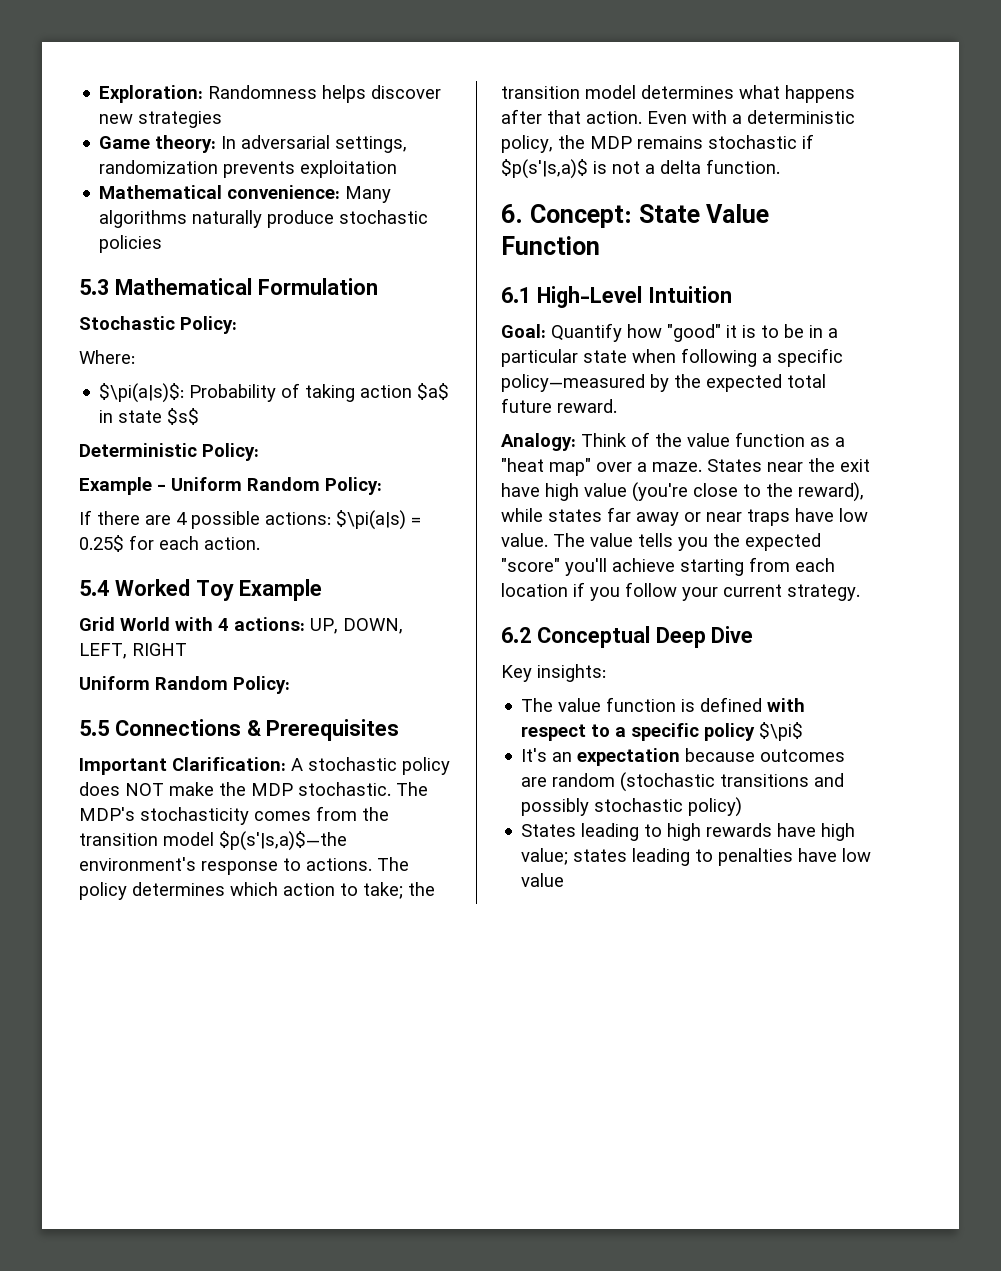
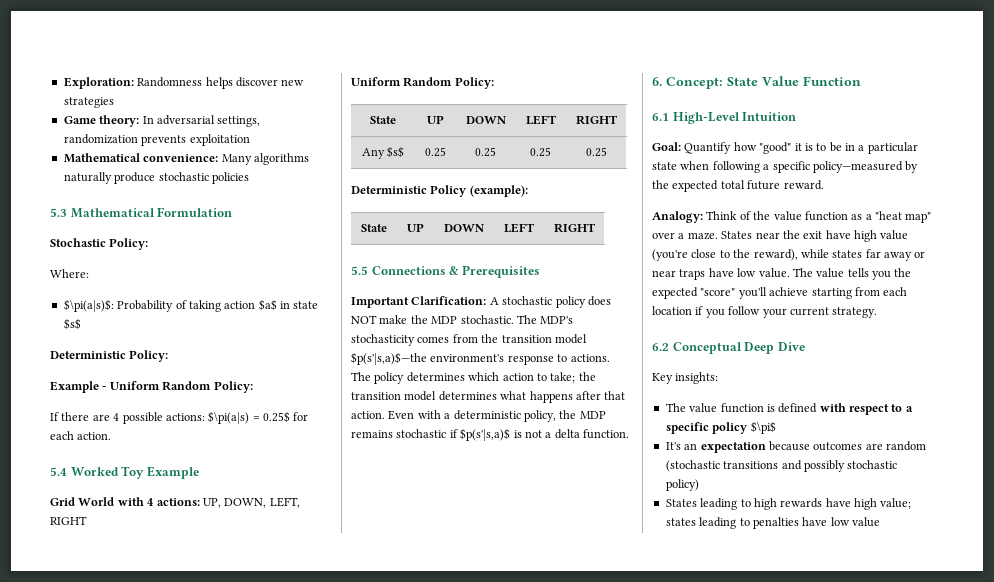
  Grid World with 4 actions: UP, DOWN, LEFT, RIGHT
  Uniform Random Policy:
+ State | UP | DOWN | LEFT | RIGHT
+ Any $s$ | 0.25 | 0.25 | 0.25 | 0.25
+ Deterministic Policy (example):
+ State | UP | DOWN | LEFT | RIGHT

